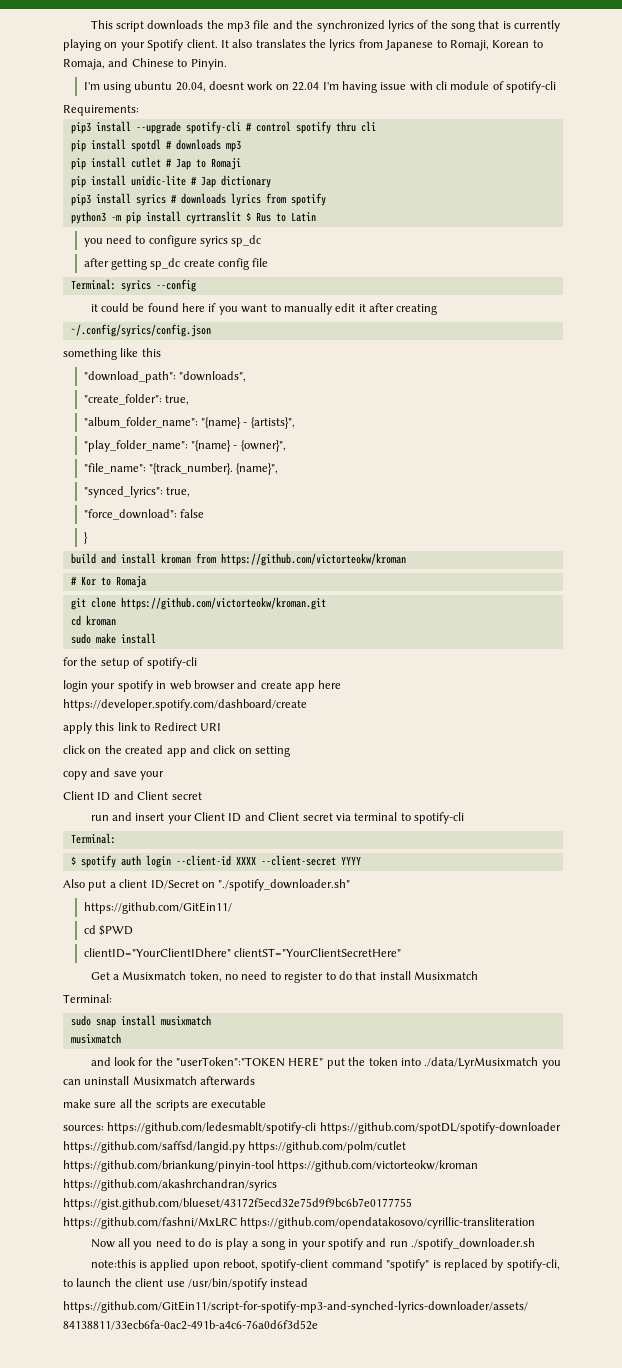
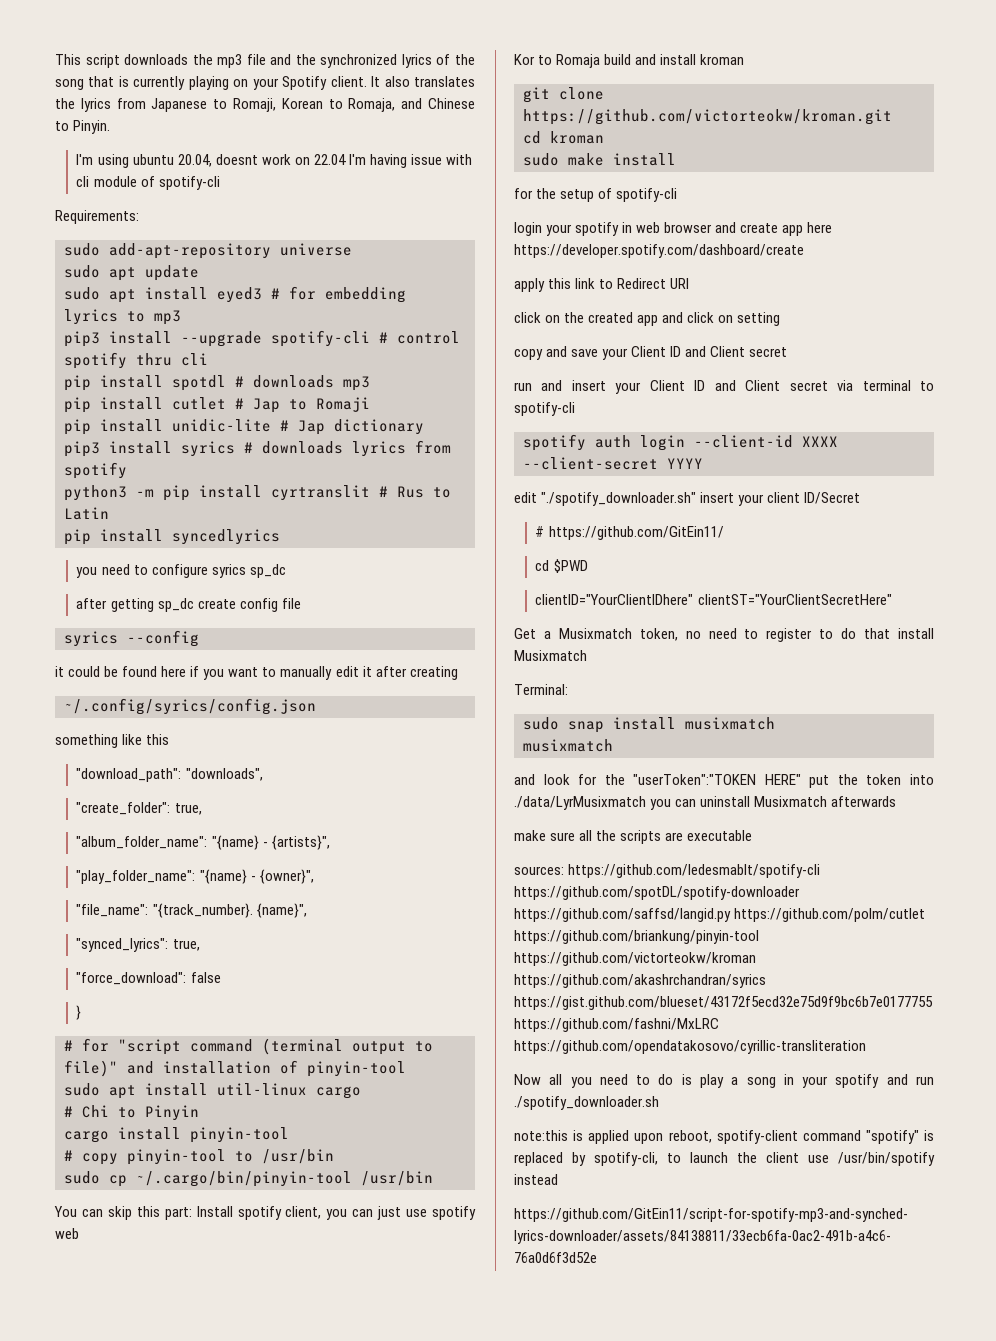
+ sudo add-apt-repository universe
+ sudo apt update
+ sudo apt install eyed3 # for embedding lyrics to mp3
- python3 -m pip install cyrtranslit $ Rus to Latin
+ python3 -m pip install cyrtranslit # Rus to Latin
+ pip install syncedlyrics
- Terminal: syrics --config
+ syrics --config
- build and install kroman from https://github.com/victorteokw/kroman
- # Kor to Romaja
+ # for "script command (terminal output to file)" and installation of pinyin-tool
+ sudo apt install util-linux cargo
+ # Chi to Pinyin
+ cargo install pinyin-tool
+ # copy pinyin-tool to /usr/bin
+ sudo cp ~/.cargo/bin/pinyin-tool /usr/bin
+ You can skip this part: Install spotify client, you can just use spotify web
+ Kor to Romaja build and install kroman
- copy and save your
- Client ID and Client secret
+ copy and save your Client ID and Client secret
  run and insert your Client ID and Client secret via terminal to spotify-cli
- Terminal:
- $ spotify auth login --client-id XXXX --client-secret YYYY
+ spotify auth login --client-id XXXX --client-secret YYYY
- Also put a client ID/Secret on "./spotify_downloader.sh"
- https://github.com/GitEin11/
+ edit "./spotify_downloader.sh" insert your client ID/Secret
+ # https://github.com/GitEin11/

